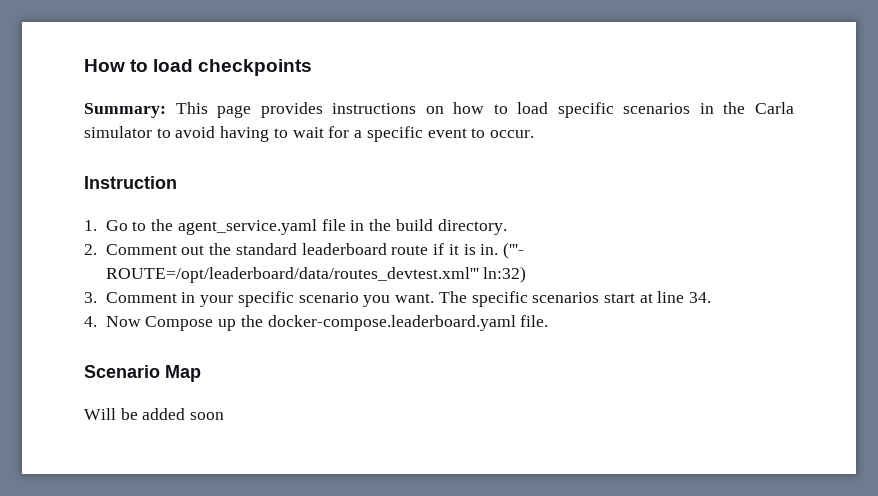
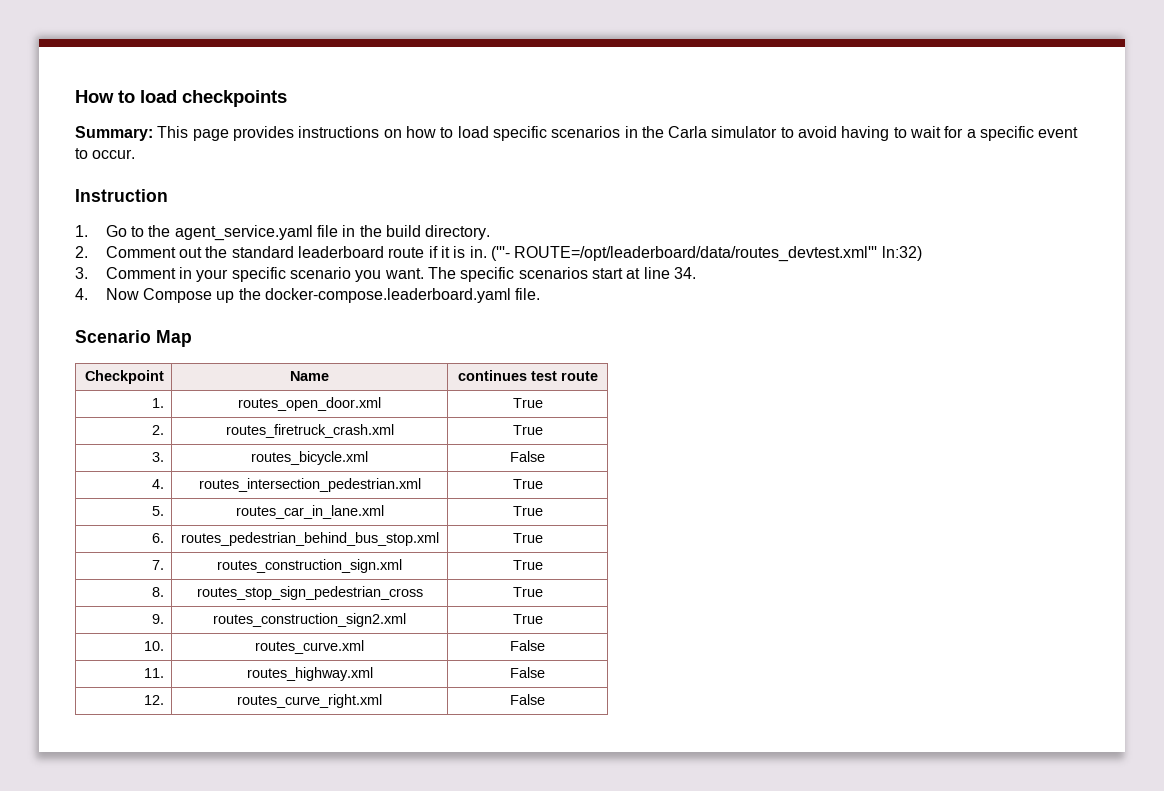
- Will be added soon
+ Checkpoint | Name | continues test route
+ 1. | routes_open_door.xml | True
+ 2. | routes_firetruck_crash.xml | True
+ 3. | routes_bicycle.xml | False
+ 4. | routes_intersection_pedestrian.xml | True
+ 5. | routes_car_in_lane.xml | True
+ 6. | routes_pedestrian_behind_bus_stop.xml | True
+ 7. | routes_construction_sign.xml | True
+ 8. | routes_stop_sign_pedestrian_cross | True
+ 9. | routes_construction_sign2.xml | True
+ 10. | routes_curve.xml | False
+ 11. | routes_highway.xml | False
+ 12. | routes_curve_right.xml | False

